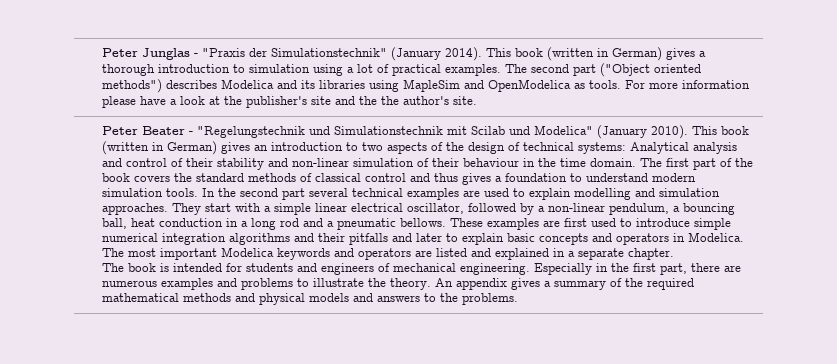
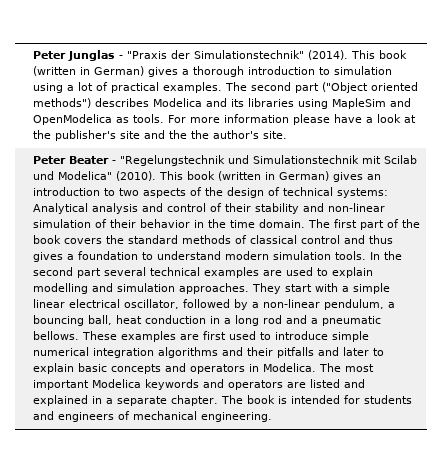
- Peter Junglas - "Praxis der Simulationstechnik" (January 2014).
+ Peter Junglas - "Praxis der Simulationstechnik" (2014).
- Peter Beater - "Regelungstechnik und Simulationstechnik mit Scilab und Modelica" (January 2010).
+ Peter Beater - "Regelungstechnik und Simulationstechnik mit Scilab und Modelica" (2010).
- This book (written in German) gives an introduction to two aspects of the design of technical systems: Analytical analysis and control of their stability and non-linear simulation of their behaviour in the time domain.
+ This book (written in German) gives an introduction to two aspects of the design of technical systems: Analytical analysis and control of their stability and non-linear simulation of their behavior in the time domain.
- The most important Modelica keywords and operators are listed and explained in a separate chapter.
- The book is intended for students and engineers of mechanical engineering. Especially in the first part, there are numerous examples and problems to illustrate the theory. An appendix gives a summary of the required mathematical methods and physical models and answers to the problems.
+ The most important Modelica keywords and operators are listed and explained in a separate chapter. The book is intended for students and engineers of mechanical engineering.

